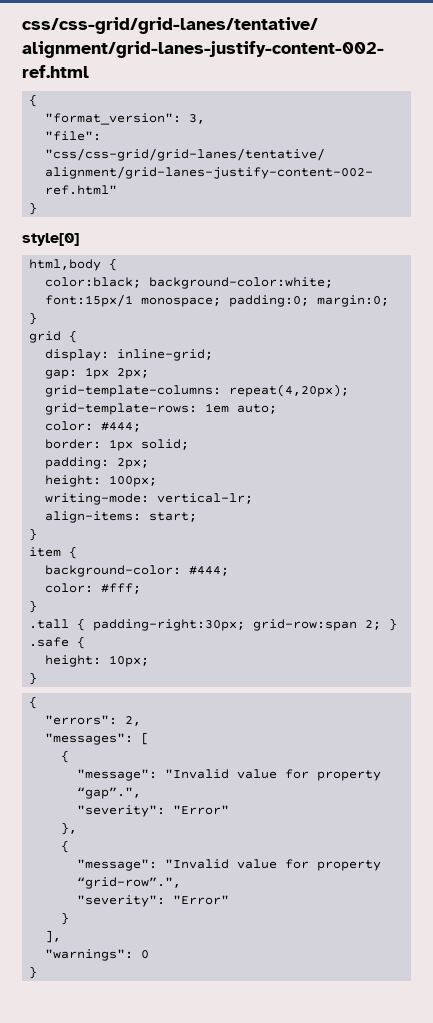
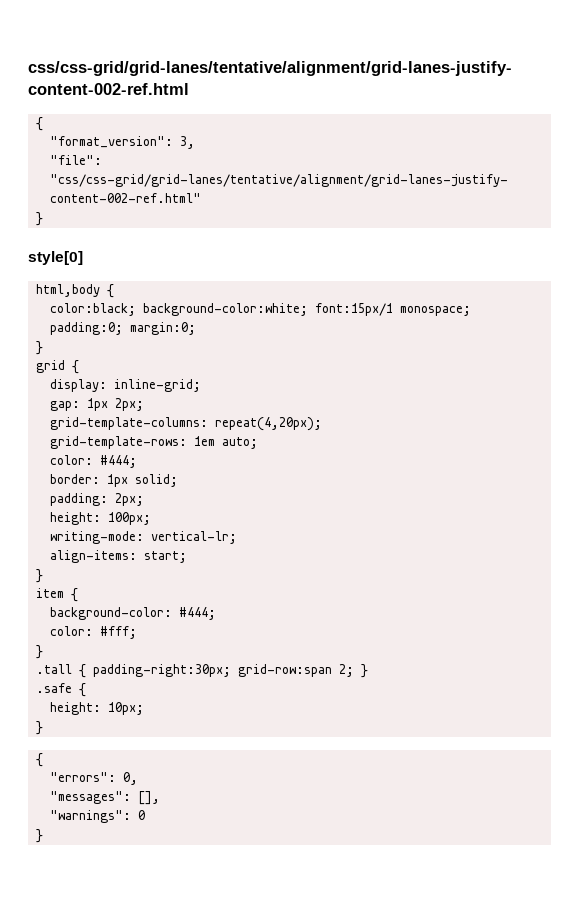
- "errors": 2,
+ "errors": 0,
- "messages": [
- {
- "message": "Invalid value for property “gap”.",
- "severity": "Error"
- },
- {
- "message": "Invalid value for property “grid-row”.",
- "severity": "Error"
- }
- ],
+ "messages": [],

